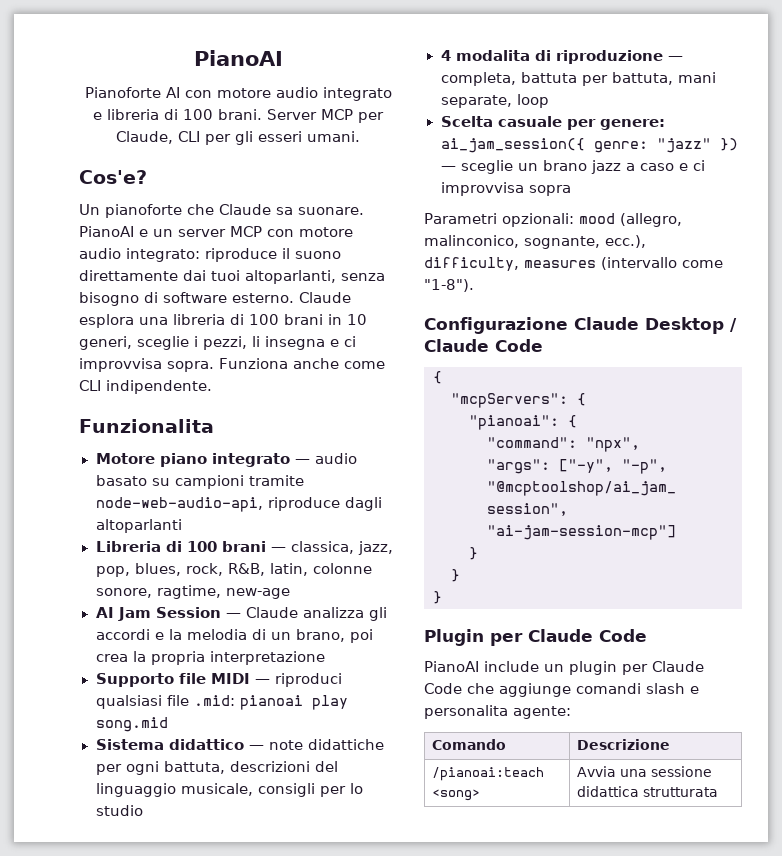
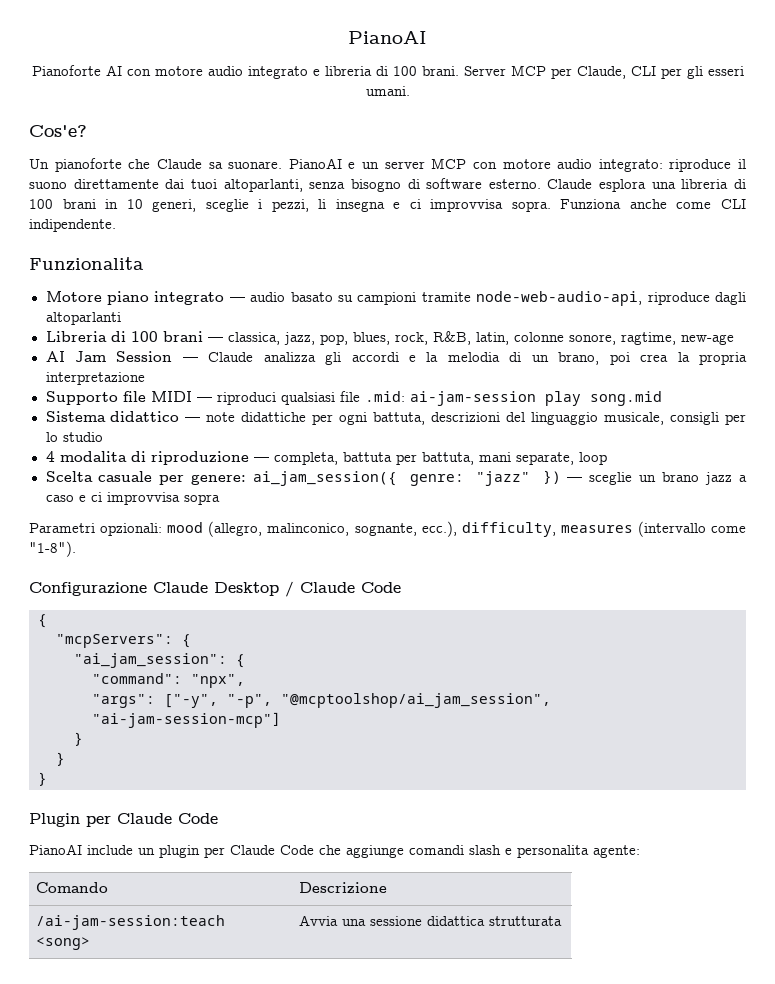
- Supporto file MIDI — riproduci qualsiasi file .mid: pianoai play song.mid
+ Supporto file MIDI — riproduci qualsiasi file .mid: ai-jam-session play song.mid
- "pianoai": {
+ "ai_jam_session": {
- /pianoai:teach <song> | Avvia una sessione didattica strutturata
+ /ai-jam-session:teach <song> | Avvia una sessione didattica strutturata

